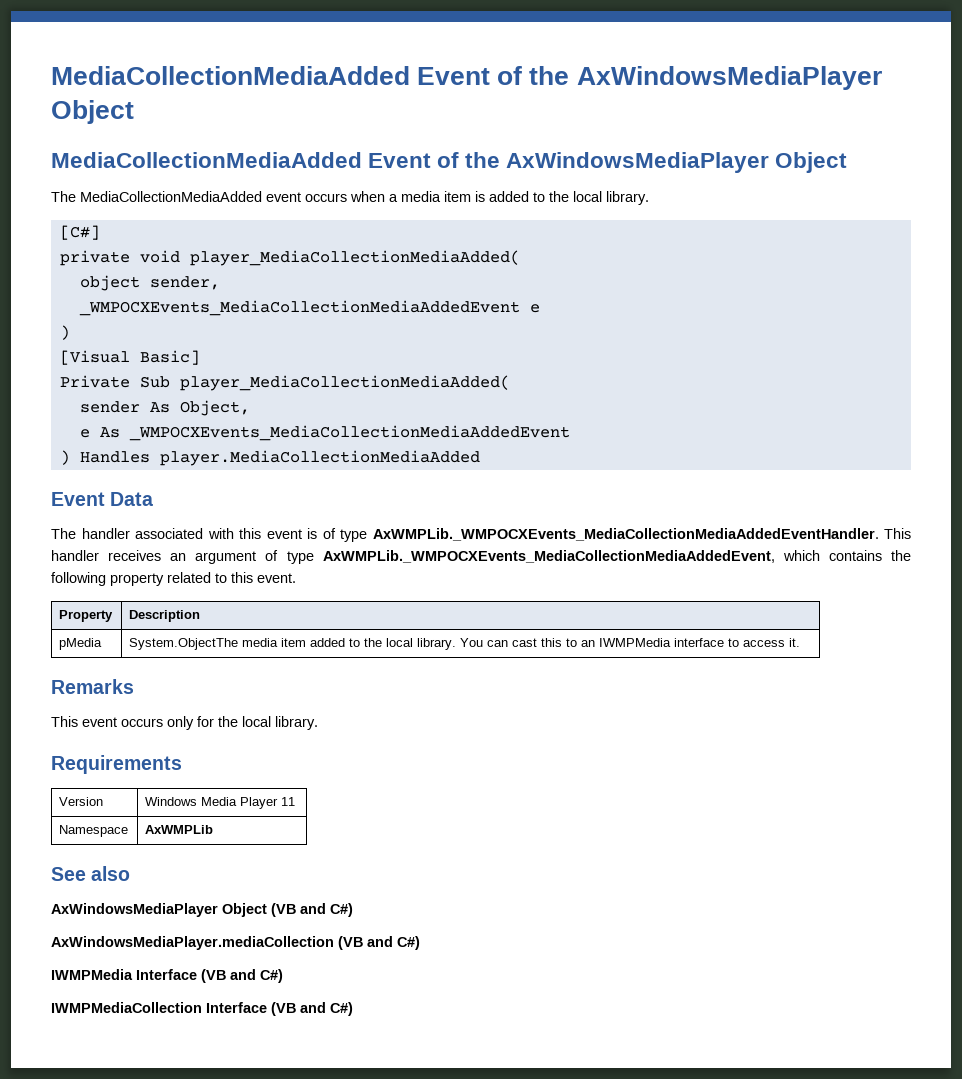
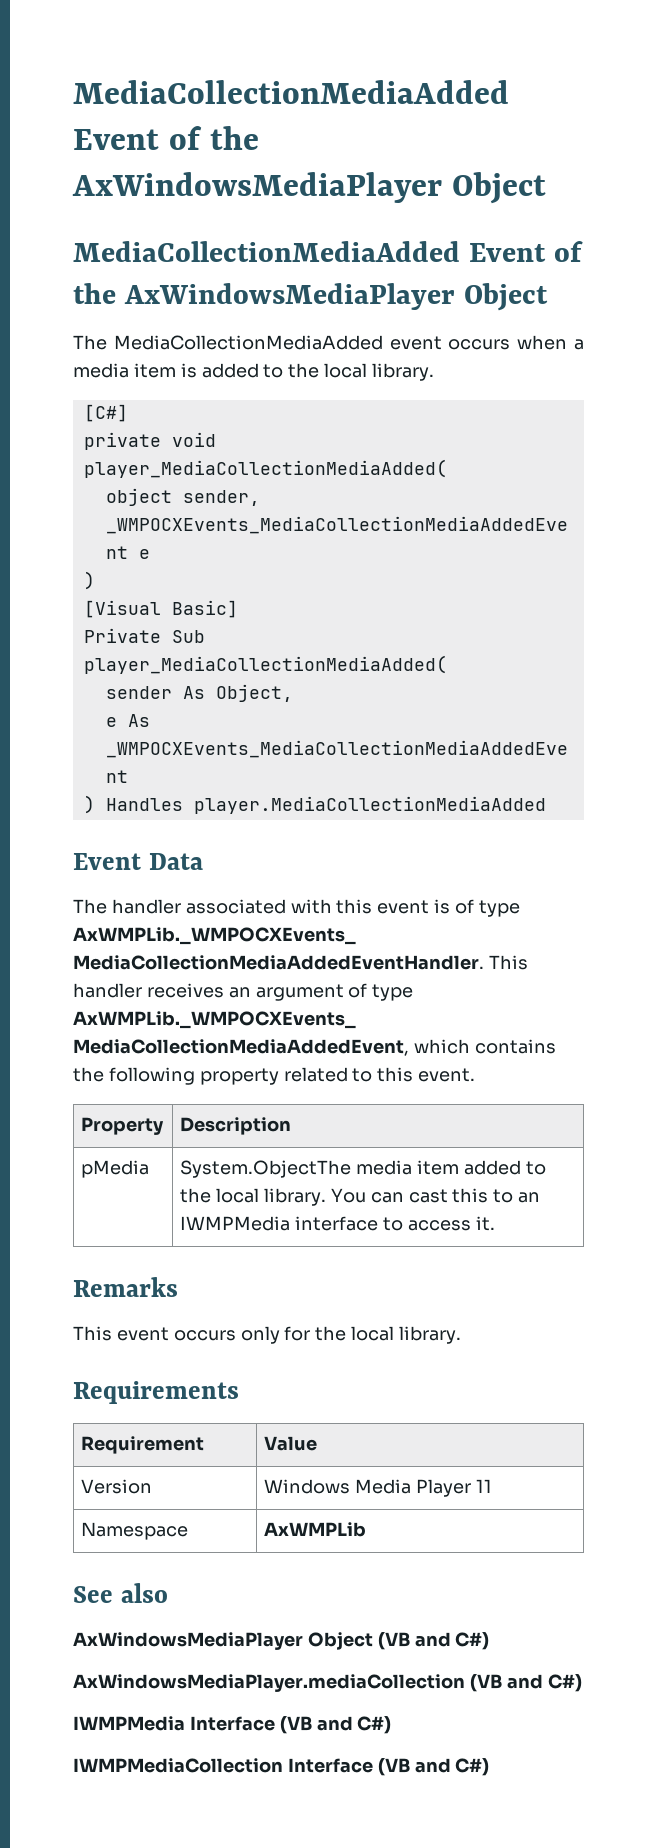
+ Requirement | Value

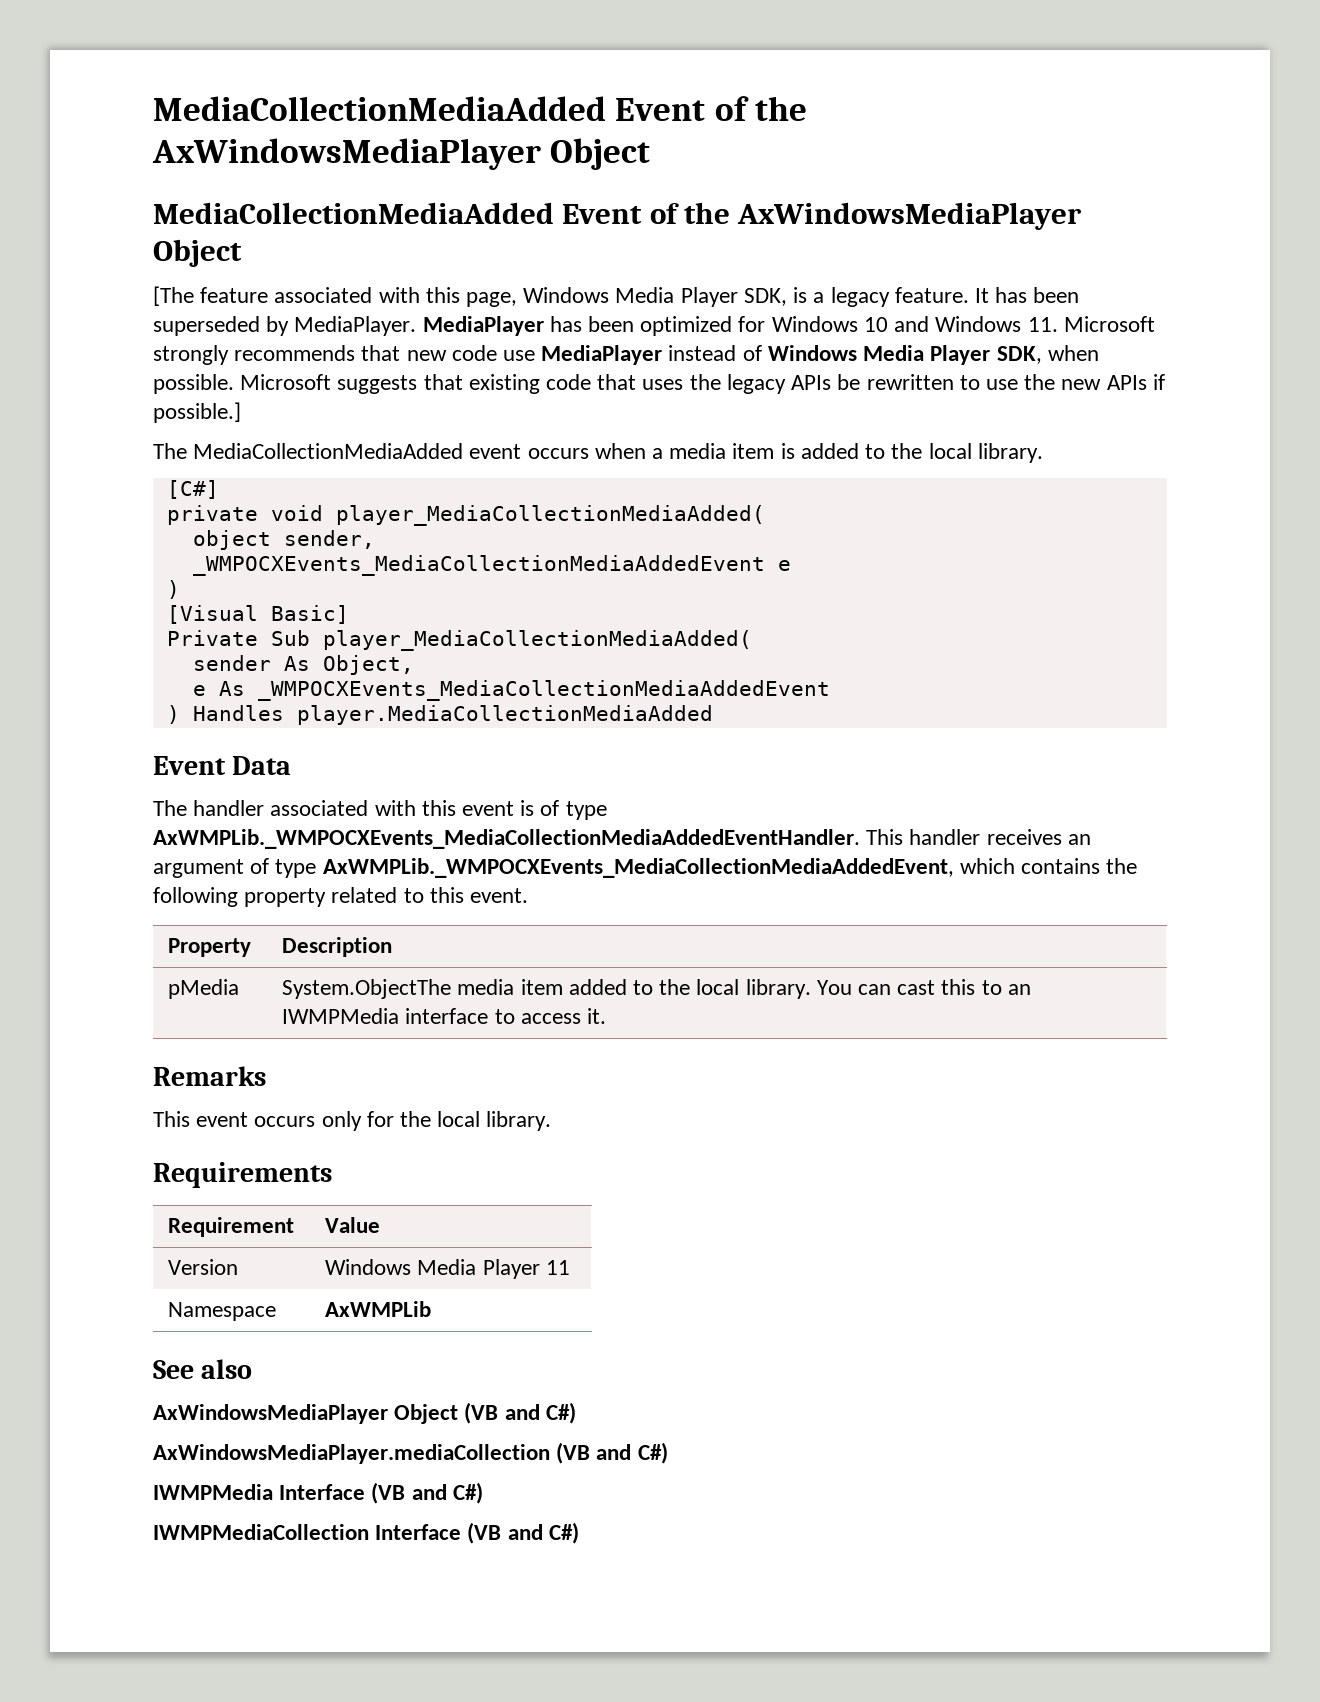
+ [The feature associated with this page, Windows Media Player SDK, is a legacy feature. It has been superseded by MediaPlayer. MediaPlayer has been optimized for Windows 10 and Windows 11. Microsoft strongly recommends that new code use MediaPlayer instead of Windows Media Player SDK, when possible. Microsoft suggests that existing code that uses the legacy APIs be rewritten to use the new APIs if possible.]

